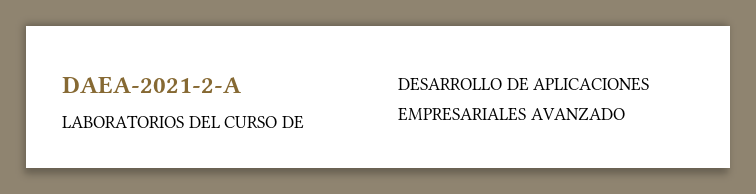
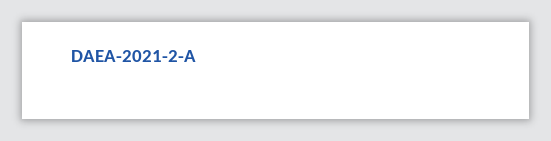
- LABORATORIOS DEL CURSO DE DESARROLLO DE APLICACIONES EMPRESARIALES AVANZADO

